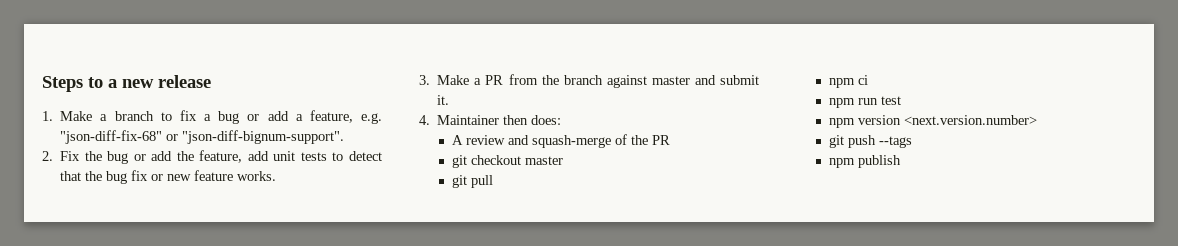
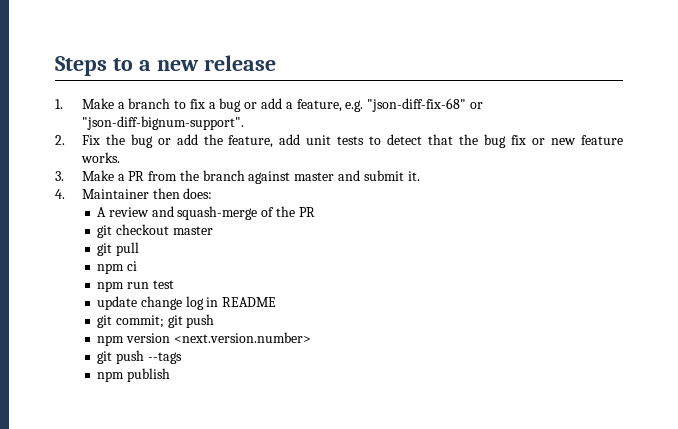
+ update change log in README
+ git commit; git push

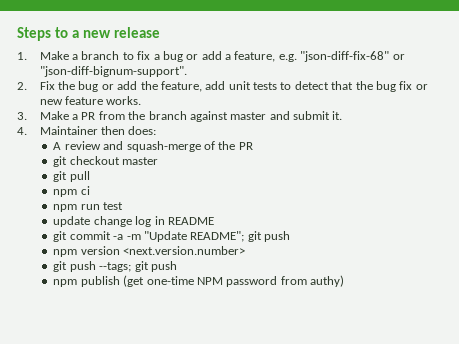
- git commit; git push
+ git commit -a -m "Update README"; git push
- git push --tags
+ git push --tags; git push
- npm publish
+ npm publish (get one-time NPM password from authy)

